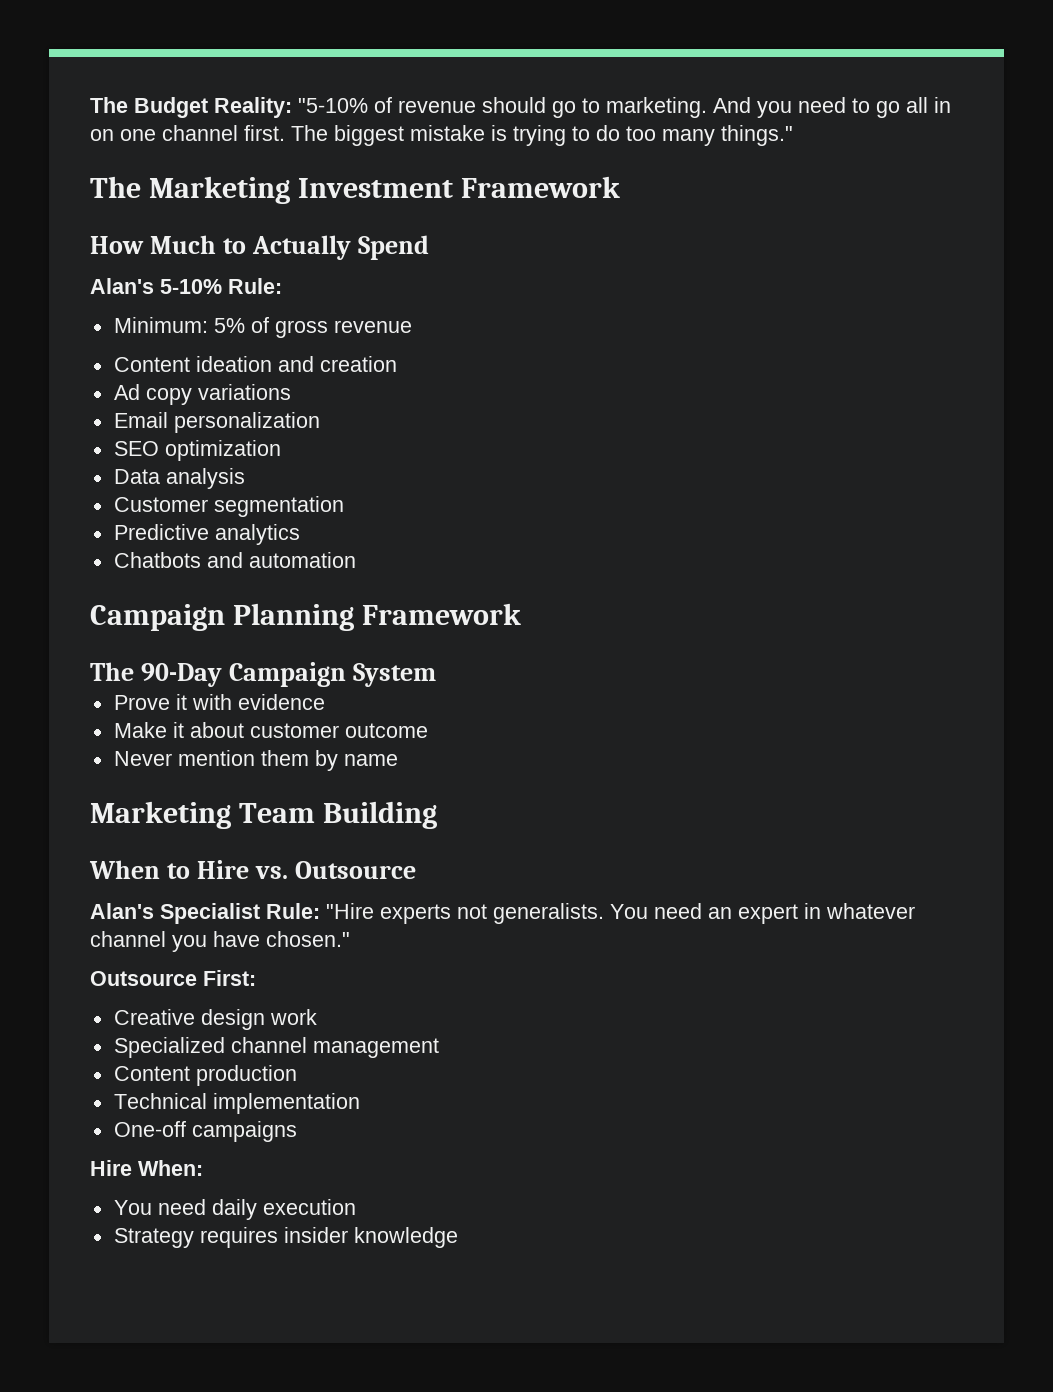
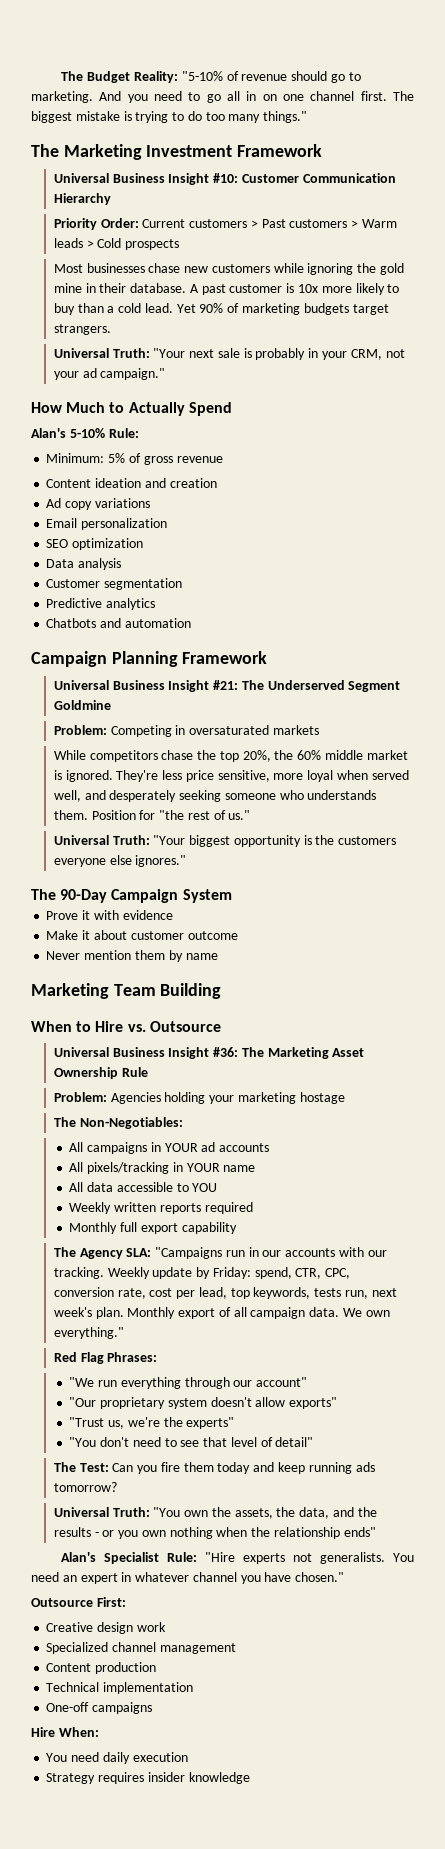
+ Universal Business Insight #10: Customer Communication Hierarchy
+ Priority Order: Current customers > Past customers > Warm leads > Cold prospects
+ Most businesses chase new customers while ignoring the gold mine in their database. A past customer is 10x more likely to buy than a cold lead. Yet 90% of marketing budgets target strangers.
+ Universal Truth: "Your next sale is probably in your CRM, not your ad campaign."
+ Universal Business Insight #21: The Underserved Segment Goldmine
+ Problem: Competing in oversaturated markets
+ While competitors chase the top 20%, the 60% middle market is ignored. They're less price sensitive, more loyal when served well, and desperately seeking someone who understands them. Position for "the rest of us."
+ Universal Truth: "Your biggest opportunity is the customers everyone else ignores."
+ Universal Business Insight #36: The Marketing Asset Ownership Rule
+ Problem: Agencies holding your marketing hostage
+ The Non-Negotiables:
+ All campaigns in YOUR ad accounts
+ All pixels/tracking in YOUR name
+ All data accessible to YOU
+ Weekly written reports required
+ Monthly full export capability
+ The Agency SLA: "Campaigns run in our accounts with our tracking. Weekly update by Friday: spend, CTR, CPC, conversion rate, cost per lead, top keywords, tests run, next week's plan. Monthly export of all campaign data. We own everything."
+ Red Flag Phrases:
+ "We run everything through our account"
+ "Our proprietary system doesn't allow exports"
+ "Trust us, we're the experts"
+ "You don't need to see that level of detail"
+ The Test: Can you fire them today and keep running ads tomorrow?
+ Universal Truth: "You own the assets, the data, and the results - or you own nothing when the relationship ends"

